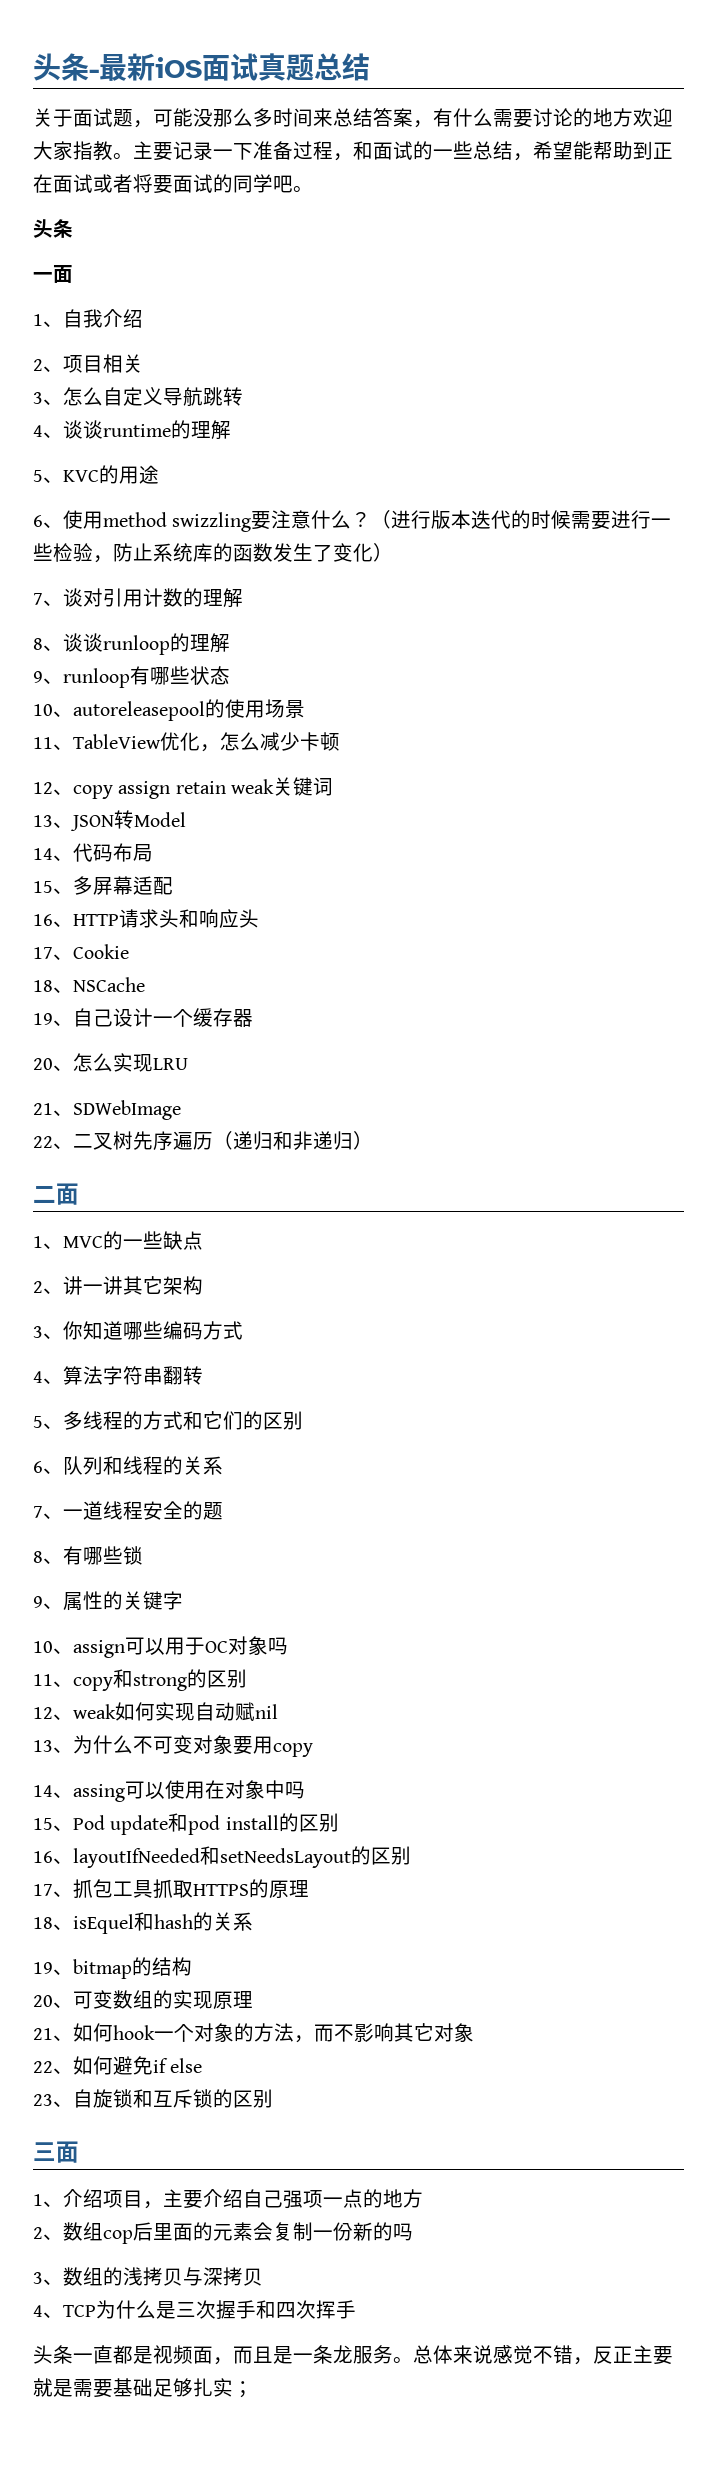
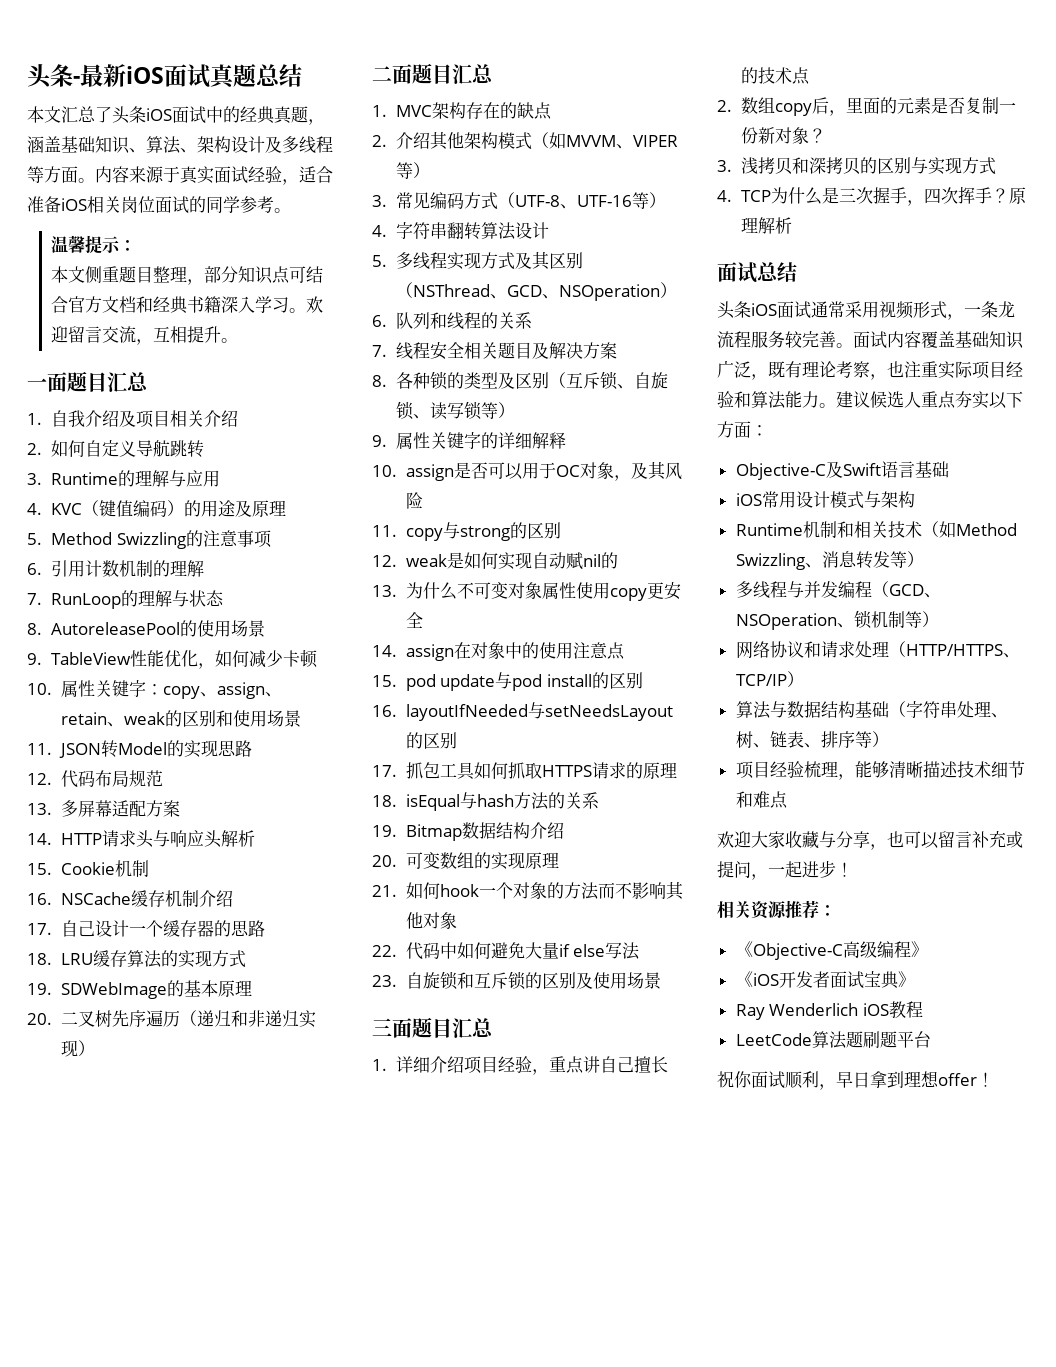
- 关于面试题，可能没那么多时间来总结答案，有什么需要讨论的地方欢迎大家指教。主要记录一下准备过程，和面试的一些总结，希望能帮助到正在面试或者将要面试的同学吧。
- 头条
- 一面
- 1、自我介绍
- 2、项目相关
- 3、怎么自定义导航跳转
+ 本文汇总了头条iOS面试中的经典真题，涵盖基础知识、算法、架构设计及多线程等方面。内容来源于真实面试经验，适合准备iOS相关岗位面试的同学参考。
+ 温馨提示：
+ 本文侧重题目整理，部分知识点可结合官方文档和经典书籍深入学习。欢迎留言交流，互相提升。
+ 一面题目汇总
+ 1.自我介绍及项目相关介绍
+ 2.如何自定义导航跳转
- 4、谈谈runtime的理解
- 5、KVC的用途
- 6、使用method swizzling要注意什么？（进行版本迭代的时候需要进行一些检验，防止系统库的函数发生了变化）
- 7、谈对引用计数的理解
- 8、谈谈runloop的理解
- 9、runloop有哪些状态
+ 3. Runtime的理解与应用
+ 4. KVC（键值编码）的用途及原理
+ 5. Method Swizzling的注意事项
+ 6.引用计数机制的理解
+ 7. RunLoop的理解与状态
- 10、autoreleasepool的使用场景
+ 8. AutoreleasePool的使用场景
- 11、TableView优化，怎么减少卡顿
- 12、copy assign retain weak关键词
- 13、JSON转Model
- 14、代码布局
- 15、多屏幕适配
- 16、HTTP请求头和响应头
- 17、Cookie
- 18、NSCache
- 19、自己设计一个缓存器
- 20、怎么实现LRU
- 21、SDWebImage
- 22、二叉树先序遍历（递归和非递归）
+ 9. TableView性能优化，如何减少卡顿
+ 10.属性关键字：copy、assign、retain、weak的区别和使用场景
+ 11. JSON转Model的实现思路
+ 12.代码布局规范
+ 13.多屏幕适配方案
+ 14. HTTP请求头与响应头解析
+ 15. Cookie机制
+ 16. NSCache缓存机制介绍
+ 17.自己设计一个缓存器的思路
+ 18. LRU缓存算法的实现方式
+ 19. SDWebImage的基本原理
+ 20.二叉树先序遍历（递归和非递归实现）
- 二面
- 1、MVC的一些缺点
- 2、讲一讲其它架构
- 3、你知道哪些编码方式
- 4、算法字符串翻转
- 5、多线程的方式和它们的区别
- 6、队列和线程的关系
- 7、一道线程安全的题
- 8、有哪些锁
- 9、属性的关键字
- 10、assign可以用于OC对象吗
- 11、copy和strong的区别
+ 二面题目汇总
+ 1. MVC架构存在的缺点
+ 2.介绍其他架构模式（如MVVM、VIPER等）
+ 3.常见编码方式（UTF-8、UTF-16等）
+ 4.字符串翻转算法设计
+ 5.多线程实现方式及其区别（NSThread、GCD、NSOperation）
+ 6.队列和线程的关系
+ 7.线程安全相关题目及解决方案
+ 8.各种锁的类型及区别（互斥锁、自旋锁、读写锁等）
+ 9.属性关键字的详细解释
+ 10. assign是否可以用于OC对象，及其风险
+ 11. copy与strong的区别
- 12、weak如何实现自动赋nil
- 13、为什么不可变对象要用copy
- 14、assing可以使用在对象中吗
- 15、Pod update和pod install的区别
+ 12. weak是如何实现自动赋nil的
+ 13.为什么不可变对象属性使用copy更安全
+ 14. assign在对象中的使用注意点
+ 15. pod update与pod install的区别
- 16、layoutIfNeeded和setNeedsLayout的区别
+ 16. layoutIfNeeded与setNeedsLayout的区别
- 17、抓包工具抓取HTTPS的原理
+ 17.抓包工具如何抓取HTTPS请求的原理
- 18、isEquel和hash的关系
- 19、bitmap的结构
- 20、可变数组的实现原理
+ 18. isEqual与hash方法的关系
+ 19. Bitmap数据结构介绍
+ 20.可变数组的实现原理
- 21、如何hook一个对象的方法，而不影响其它对象
+ 21.如何hook一个对象的方法而不影响其他对象
- 22、如何避免if else
- 23、自旋锁和互斥锁的区别
+ 22.代码中如何避免大量if else写法
+ 23.自旋锁和互斥锁的区别及使用场景
- 三面
- 1、介绍项目，主要介绍自己强项一点的地方
- 2、数组cop后里面的元素会复制一份新的吗
- 3、数组的浅拷贝与深拷贝
- 4、TCP为什么是三次握手和四次挥手
- 头条一直都是视频面，而且是一条龙服务。总体来说感觉不错，反正主要就是需要基础足够扎实；
+ 三面题目汇总
+ 1.详细介绍项目经验，重点讲自己擅长的技术点
+ 2.数组copy后，里面的元素是否复制一份新对象？
+ 3.浅拷贝和深拷贝的区别与实现方式
+ 4. TCP为什么是三次握手，四次挥手？原理解析
+ 面试总结
+ 头条iOS面试通常采用视频形式，一条龙流程服务较完善。面试内容覆盖基础知识广泛，既有理论考察，也注重实际项目经验和算法能力。建议候选人重点夯实以下方面：
+ Objective-C及Swift语言基础
+ iOS常用设计模式与架构
+ Runtime机制和相关技术（如Method Swizzling、消息转发等）
+ 多线程与并发编程（GCD、NSOperation、锁机制等）
+ 网络协议和请求处理（HTTP/HTTPS、TCP/IP）
+ 算法与数据结构基础（字符串处理、树、链表、排序等）
+ 项目经验梳理，能够清晰描述技术细节和难点
+ 欢迎大家收藏与分享，也可以留言补充或提问，一起进步！
+ 相关资源推荐：
+ 《Objective-C高级编程》
+ 《iOS开发者面试宝典》
+ Ray Wenderlich iOS教程
+ LeetCode算法题刷题平台
+ 祝你面试顺利，早日拿到理想offer！

